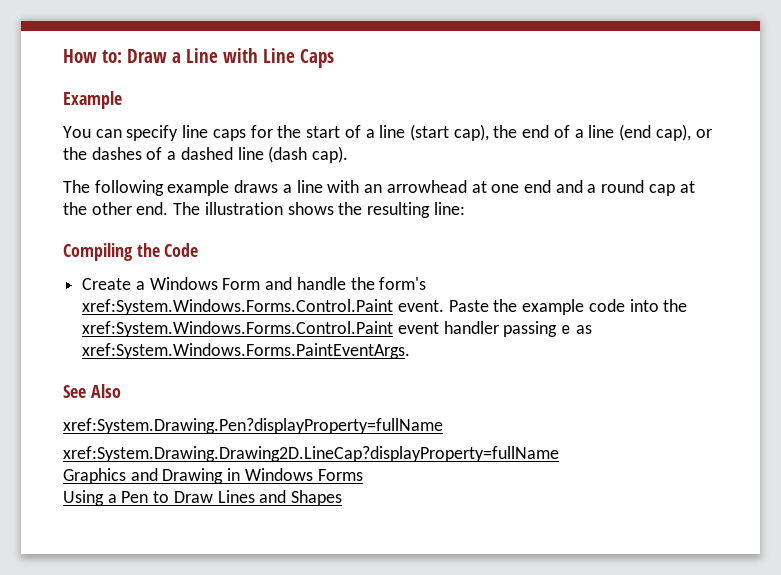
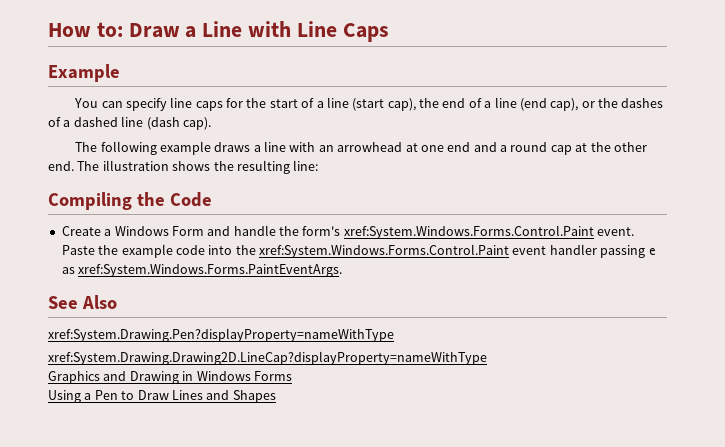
- xref:System.Drawing.Pen?displayProperty=fullName
- xref:System.Drawing.Drawing2D.LineCap?displayProperty=fullName
+ xref:System.Drawing.Pen?displayProperty=nameWithType
+ xref:System.Drawing.Drawing2D.LineCap?displayProperty=nameWithType

